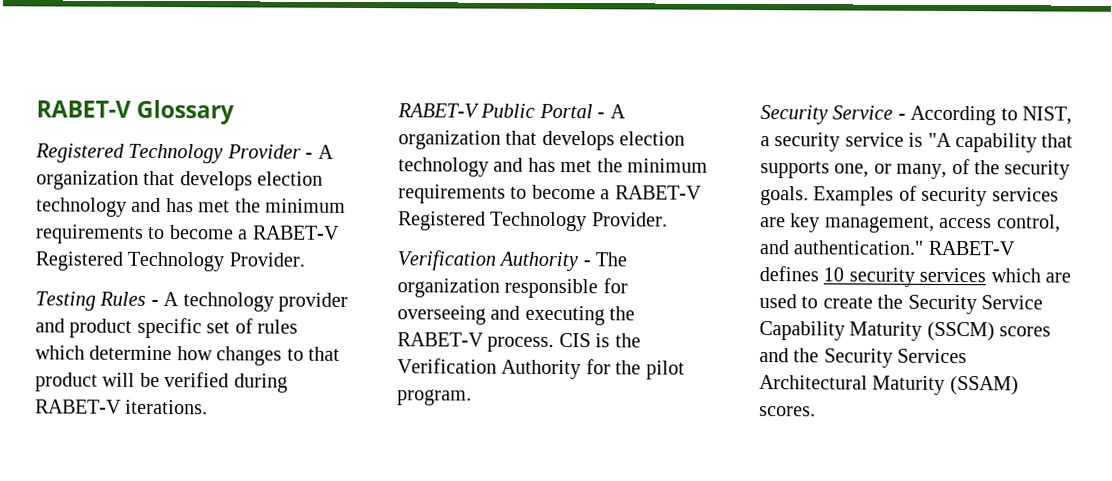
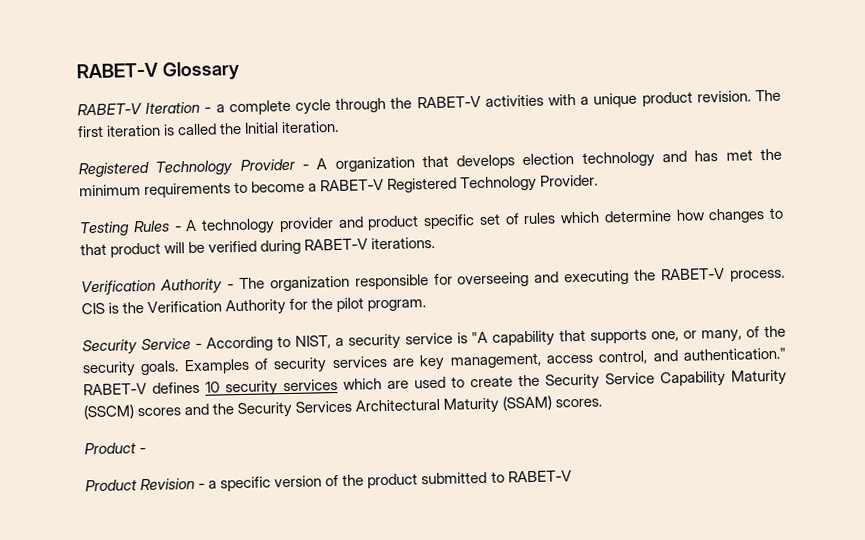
+ RABET-V Iteration - a complete cycle through the RABET-V activities with a unique product revision. The first iteration is called the Initial iteration.
- RABET-V Public Portal - A organization that develops election technology and has met the minimum requirements to become a RABET-V Registered Technology Provider.
+ Product -
+ Product Revision - a specific version of the product submitted to RABET-V

